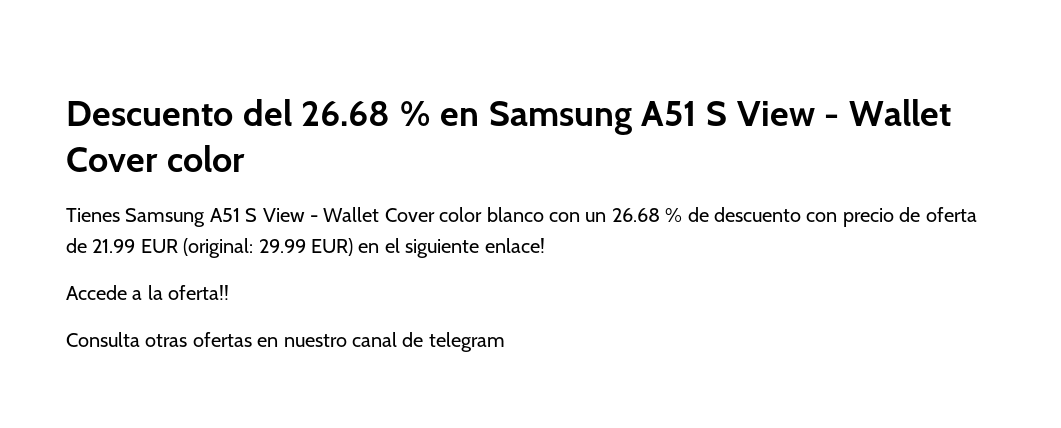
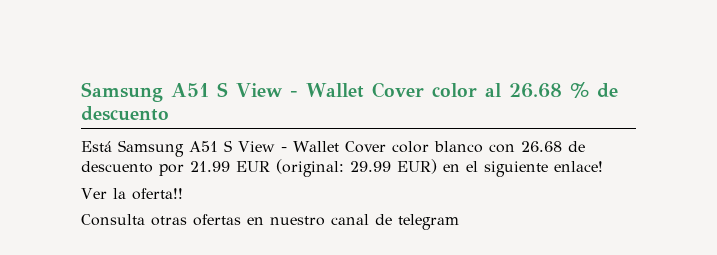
- Descuento del 26.68 % en Samsung A51 S View - Wallet Cover color
- Tienes Samsung A51 S View - Wallet Cover color blanco con un 26.68 % de descuento con precio de oferta de 21.99 EUR (original: 29.99 EUR) en el siguiente enlace!
+ Samsung A51 S View - Wallet Cover color al 26.68 % de descuento
+ Está Samsung A51 S View - Wallet Cover color blanco con 26.68 de descuento por 21.99 EUR (original: 29.99 EUR) en el siguiente enlace!
- Accede a la oferta!!
+ Ver la oferta!!

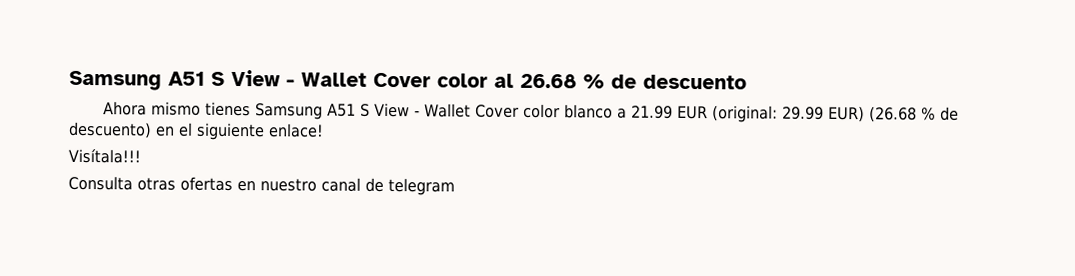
- Está Samsung A51 S View - Wallet Cover color blanco con 26.68 de descuento por 21.99 EUR (original: 29.99 EUR) en el siguiente enlace!
+ Ahora mismo tienes Samsung A51 S View - Wallet Cover color blanco a 21.99 EUR (original: 29.99 EUR) (26.68 % de descuento) en el siguiente enlace!
- Ver la oferta!!
+ Visítala!!!

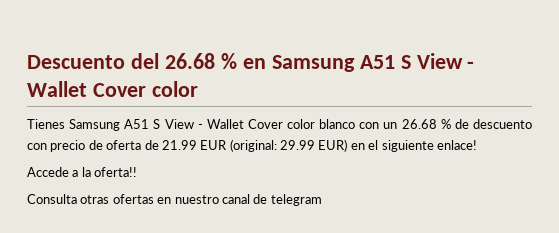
- Samsung A51 S View - Wallet Cover color al 26.68 % de descuento
- Ahora mismo tienes Samsung A51 S View - Wallet Cover color blanco a 21.99 EUR (original: 29.99 EUR) (26.68 % de descuento) en el siguiente enlace!
+ Descuento del 26.68 % en Samsung A51 S View - Wallet Cover color
+ Tienes Samsung A51 S View - Wallet Cover color blanco con un 26.68 % de descuento con precio de oferta de 21.99 EUR (original: 29.99 EUR) en el siguiente enlace!
- Visítala!!!
+ Accede a la oferta!!

